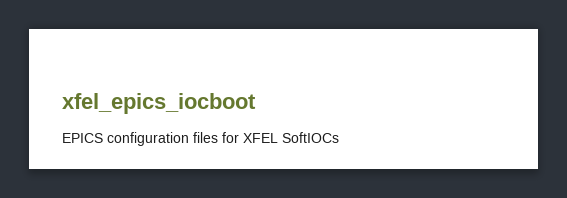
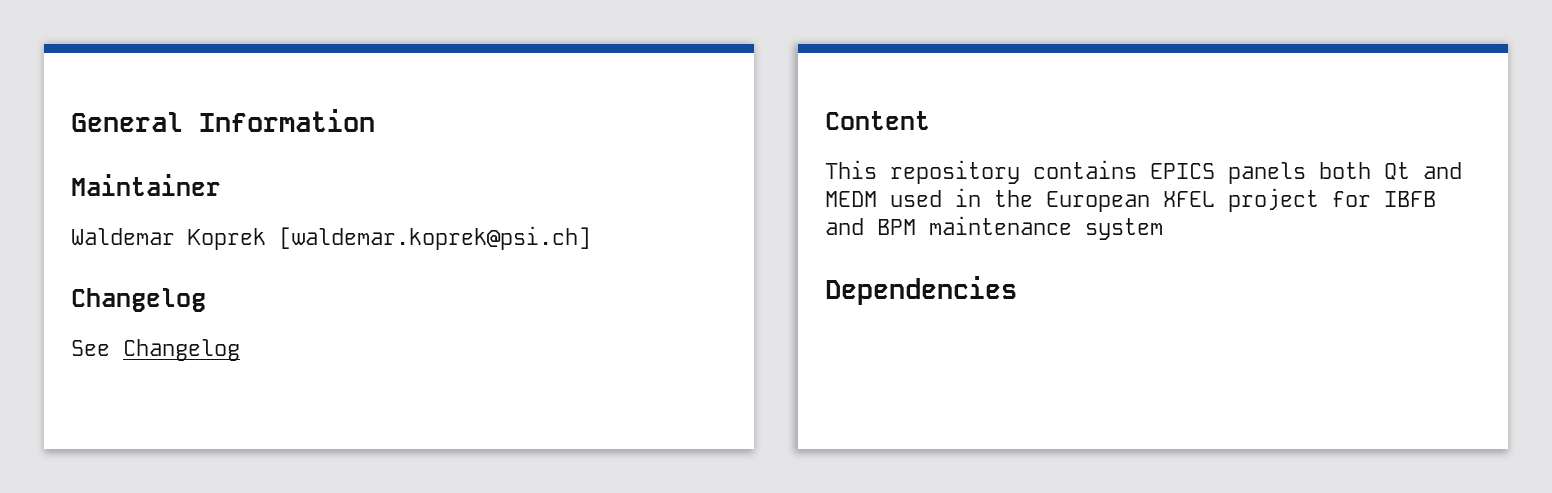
- xfel_epics_iocboot
- EPICS configuration files for XFEL SoftIOCs
+ General Information
+ Maintainer
+ Waldemar Koprek [waldemar.koprek@psi.ch]
+ Changelog
+ See Changelog
+ Content
+ This repository contains EPICS panels both Qt and MEDM used in the European XFEL project for IBFB and BPM maintenance system
+ Dependencies

